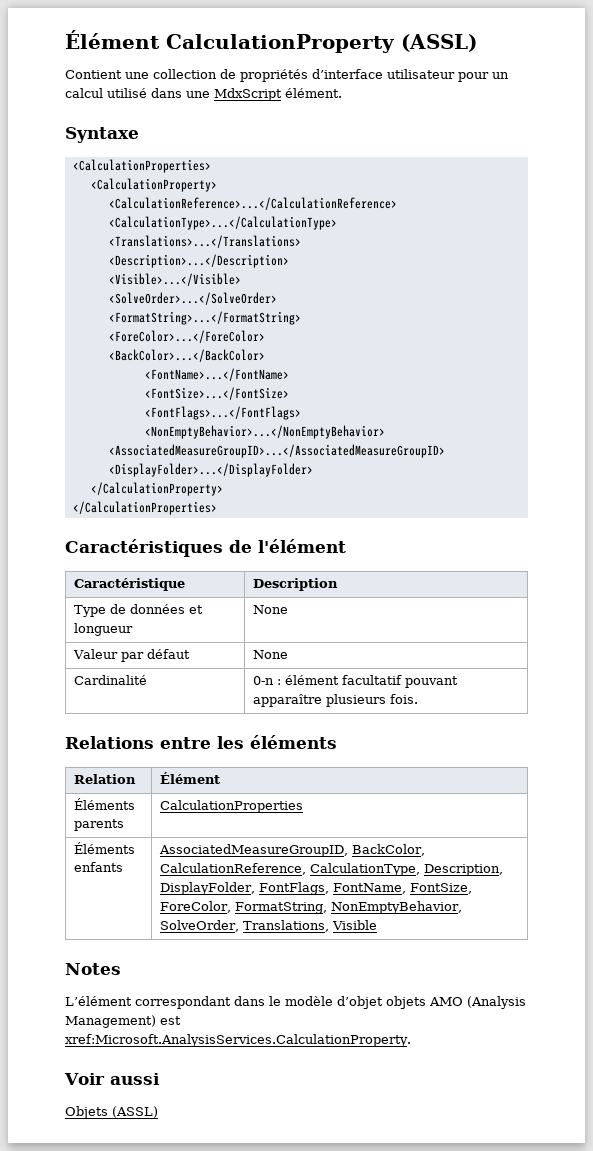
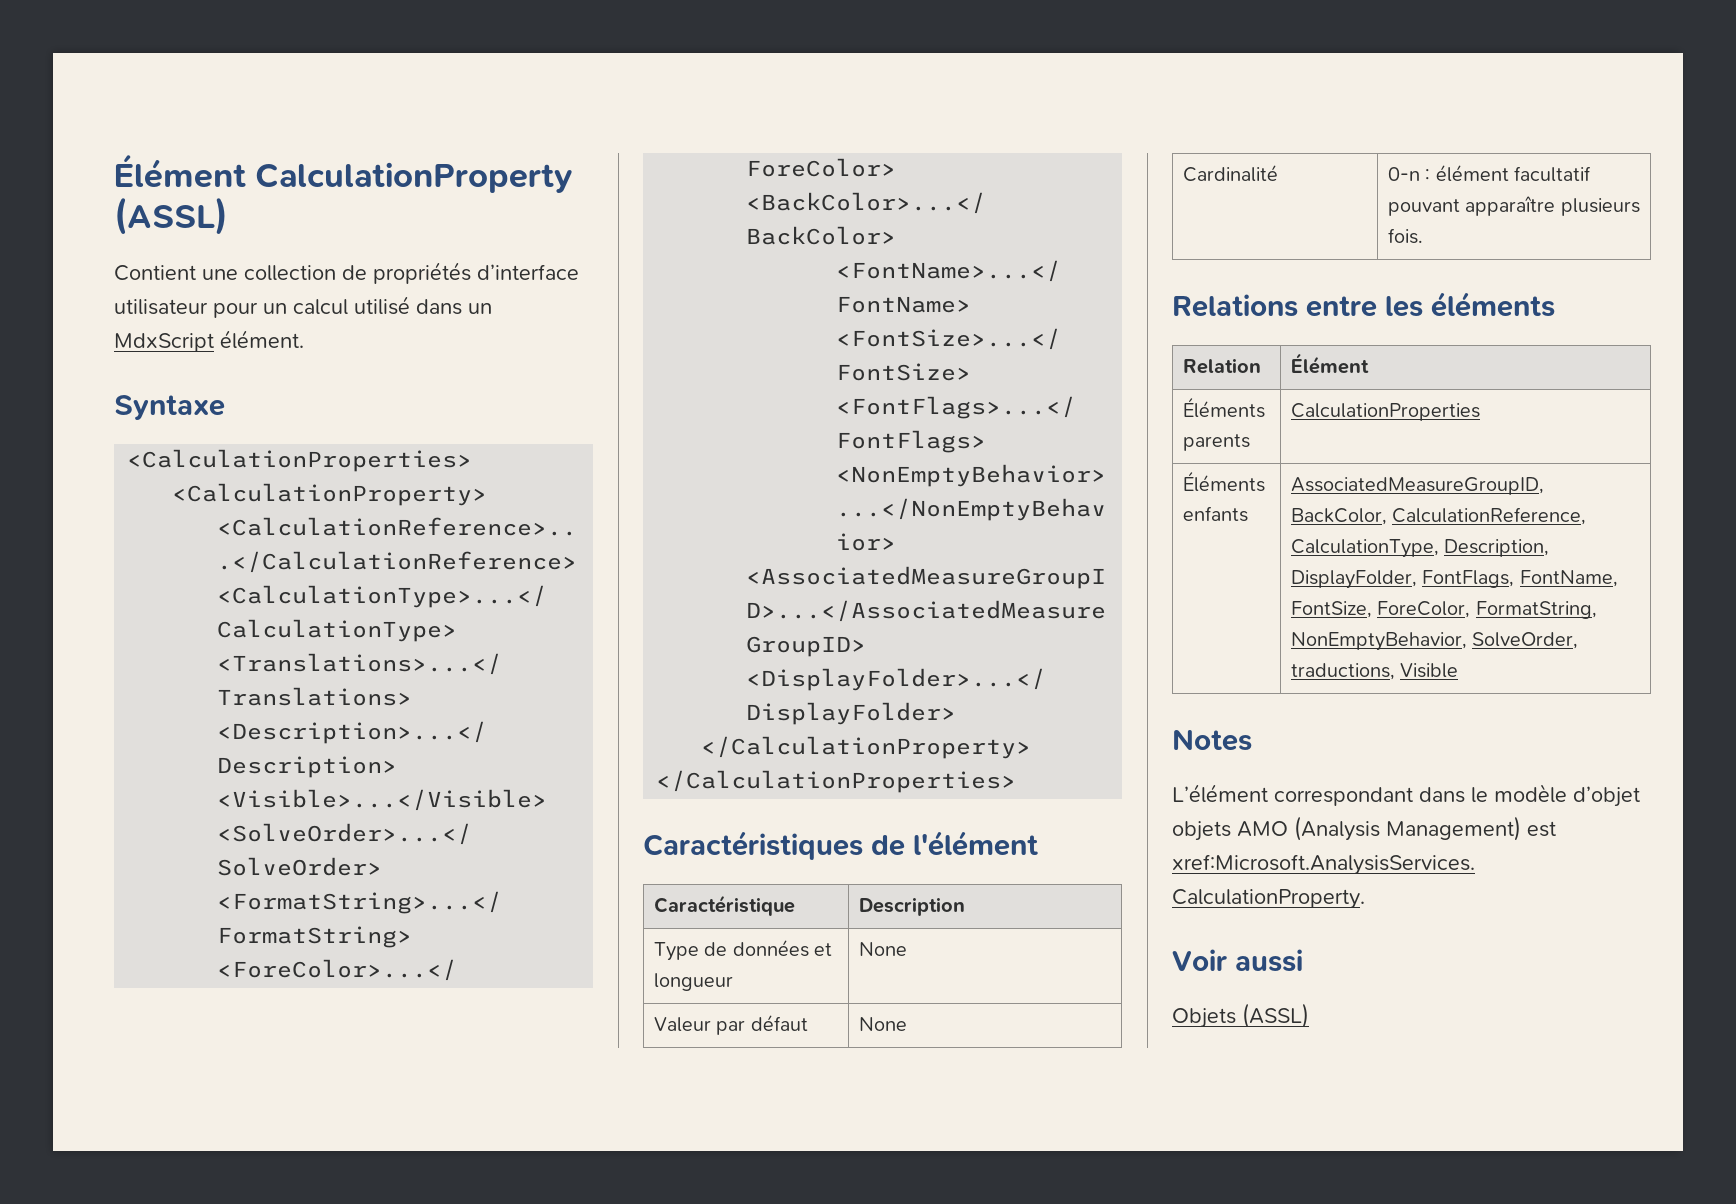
- Contient une collection de propriétés d’interface utilisateur pour un calcul utilisé dans une MdxScript élément.
+ Contient une collection de propriétés d’interface utilisateur pour un calcul utilisé dans un MdxScript élément.
- Éléments enfants | AssociatedMeasureGroupID, BackColor, CalculationReference, CalculationType, Description, DisplayFolder, FontFlags, FontName, FontSize, ForeColor, FormatString, NonEmptyBehavior, SolveOrder, Translations, Visible
+ Éléments enfants | AssociatedMeasureGroupID, BackColor, CalculationReference, CalculationType, Description, DisplayFolder, FontFlags, FontName, FontSize, ForeColor, FormatString, NonEmptyBehavior, SolveOrder, traductions, Visible

